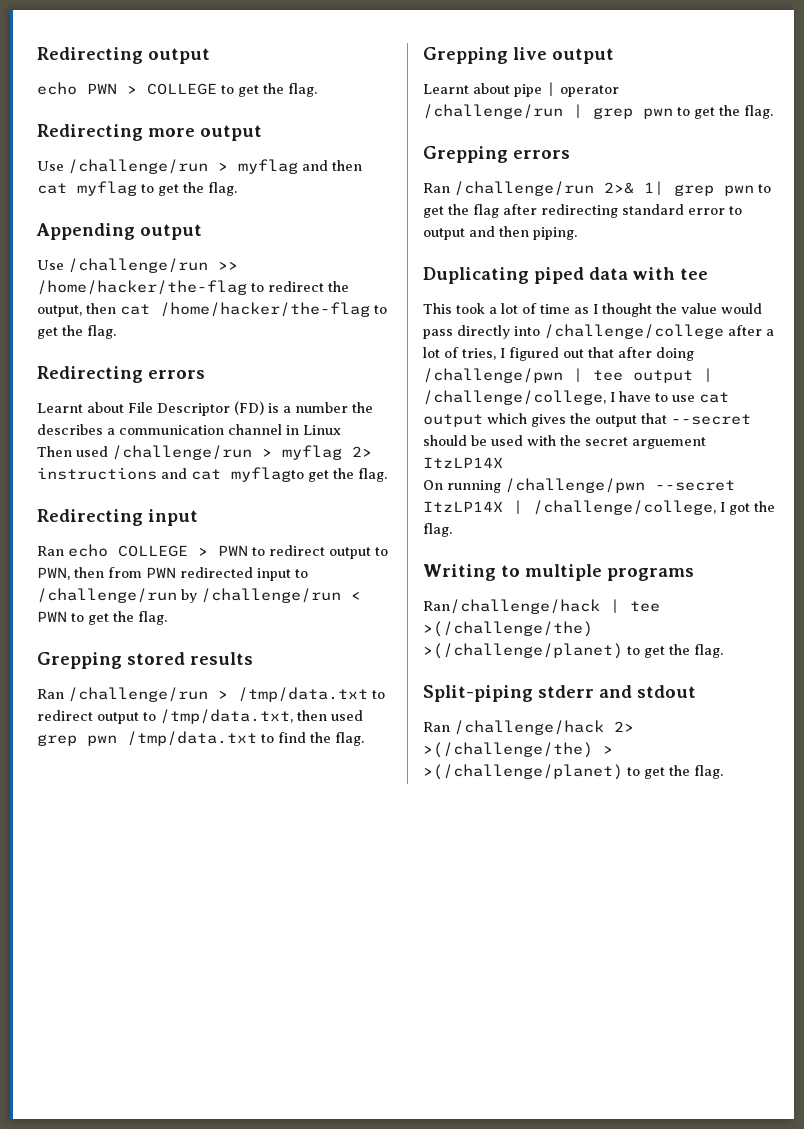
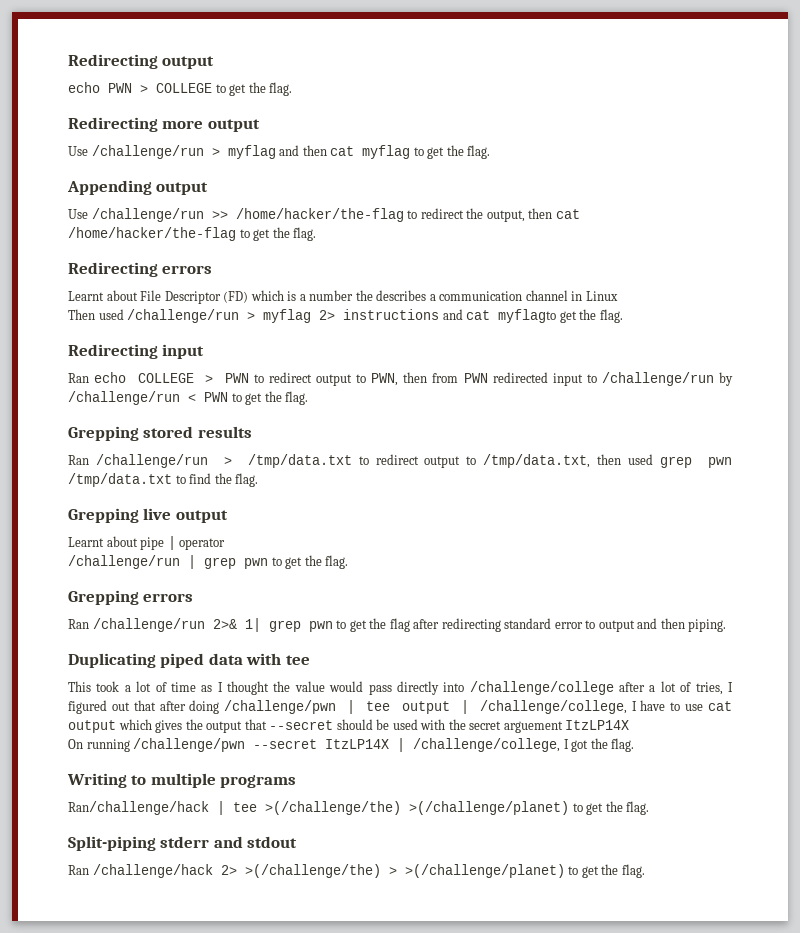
- Learnt about File Descriptor (FD) is a number the describes a communication channel in Linux
+ Learnt about File Descriptor (FD) which is a number the describes a communication channel in Linux

